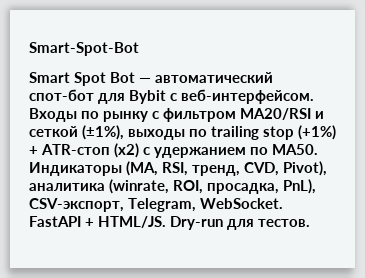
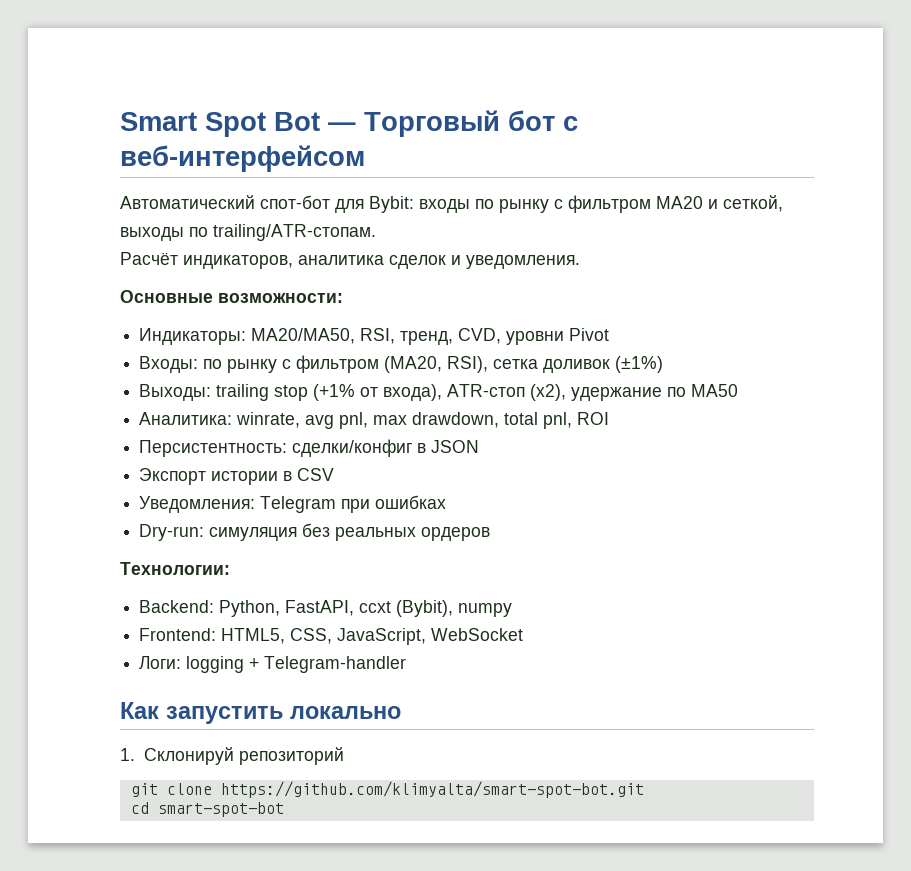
- Smart-Spot-Bot
- Smart Spot Bot — автоматический спот-бот для Bybit с веб-интерфейсом. Входы по рынку с фильтром MA20/RSI и сеткой (±1%), выходы по trailing stop (+1%) + ATR-стоп (x2) с удержанием по MA50. Индикаторы (MA, RSI, тренд, CVD, Pivot), аналитика (winrate, ROI, просадка, PnL), CSV-экспорт, Telegram, WebSocket. FastAPI + HTML/JS. Dry-run для тестов.
+ Smart Spot Bot — Торговый бот с веб-интерфейсом
+ Автоматический спот-бот для Bybit: входы по рынку с фильтром MA20 и сеткой, выходы по trailing/ATR-стопам.
+ Расчёт индикаторов, аналитика сделок и уведомления.
+ Основные возможности:
+ Индикаторы: MA20/MA50, RSI, тренд, CVD, уровни Pivot
+ Входы: по рынку с фильтром (MA20, RSI), сетка доливок (±1%)
+ Выходы: trailing stop (+1% от входа), ATR-стоп (x2), удержание по MA50
+ Аналитика: winrate, avg pnl, max drawdown, total pnl, ROI
+ Персистентность: сделки/конфиг в JSON
+ Экспорт истории в CSV
+ Уведомления: Telegram при ошибках
+ Dry-run: симуляция без реальных ордеров
+ Технологии:
+ Backend: Python, FastAPI, ccxt (Bybit), numpy
+ Frontend: HTML5, CSS, JavaScript, WebSocket
+ Логи: logging + Telegram-handler
+ Как запустить локально
+ 1. Склонируй репозиторий
+ git clone https://github.com/klimyalta/smart-spot-bot.git
+ cd smart-spot-bot

